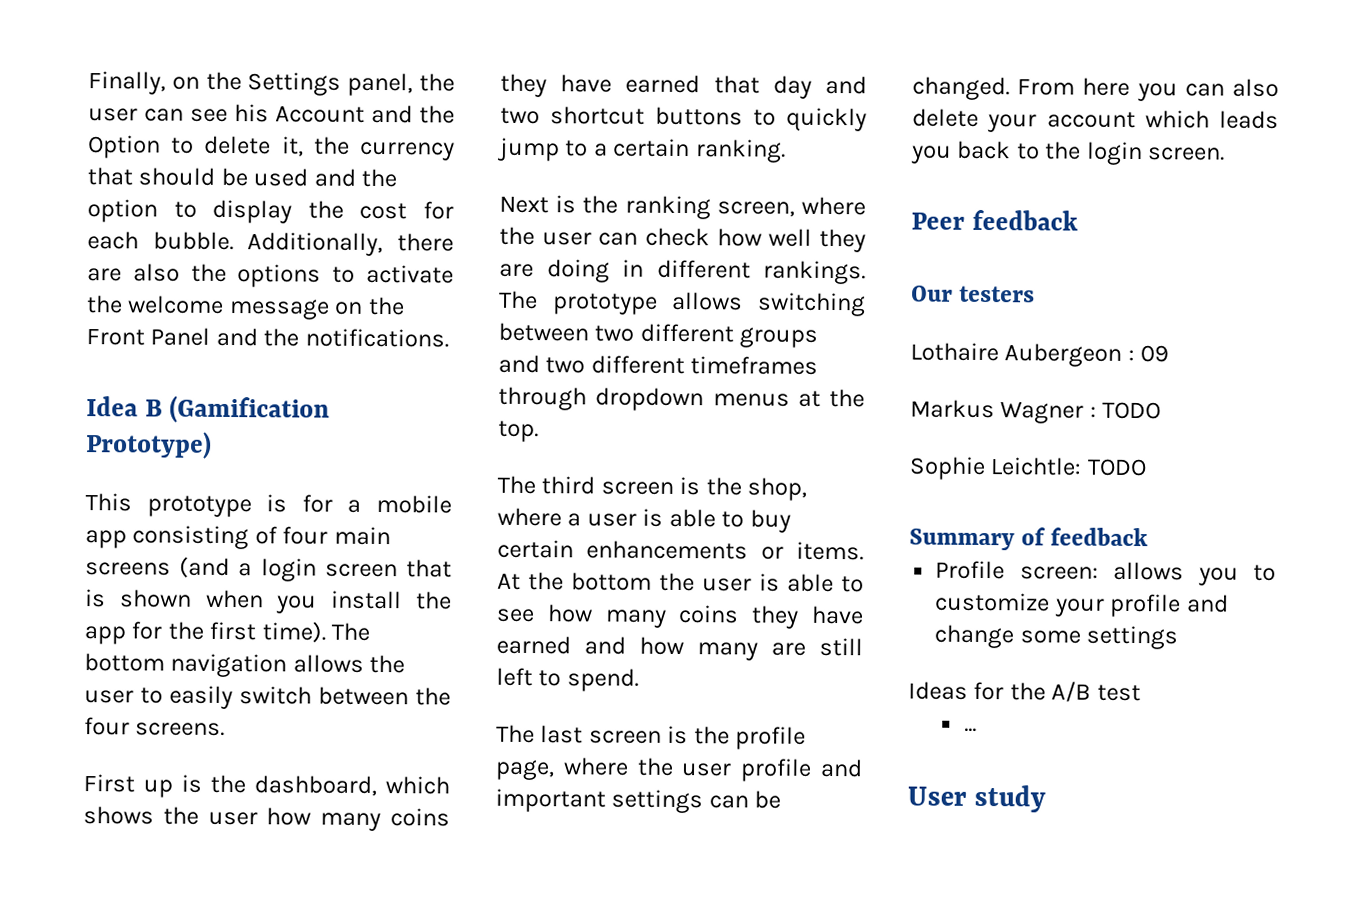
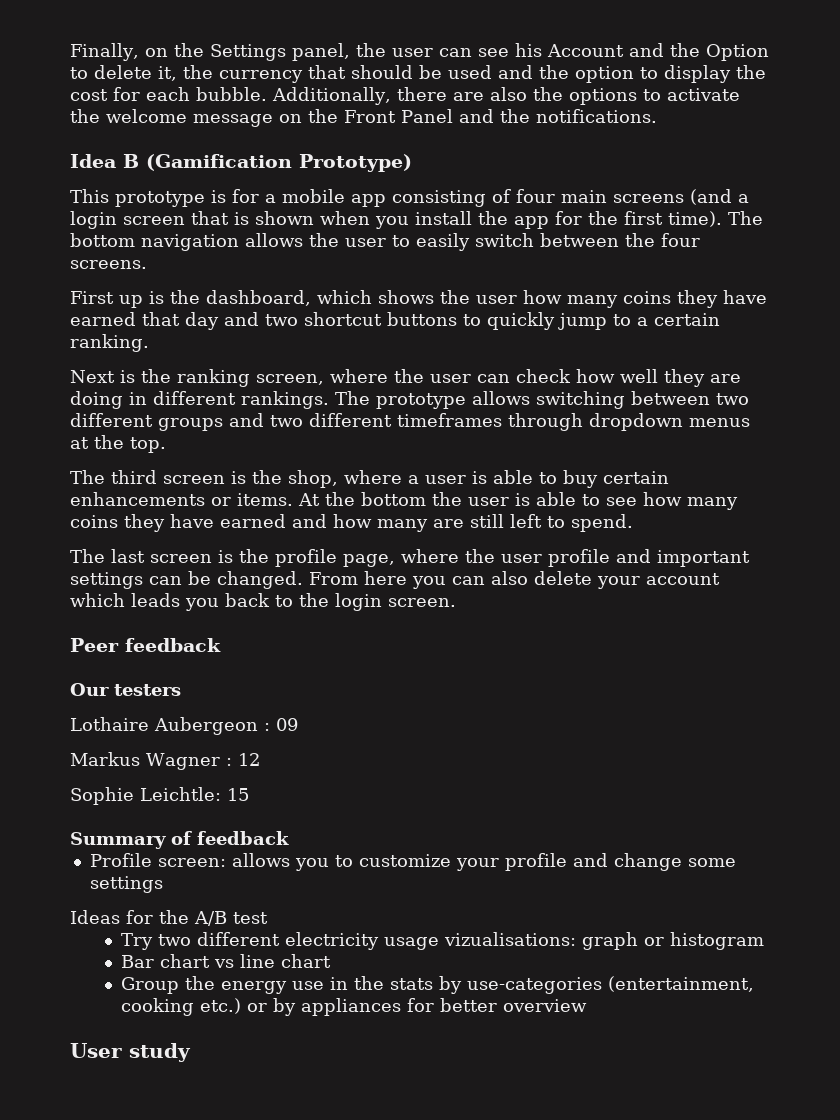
- Markus Wagner : TODO
+ Markus Wagner : 12
- Sophie Leichtle: TODO
+ Sophie Leichtle: 15
- ...
+ Try two different electricity usage vizualisations: graph or histogram
+ Bar chart vs line chart
+ Group the energy use in the stats by use-categories (entertainment, cooking etc.) or by appliances for better overview

